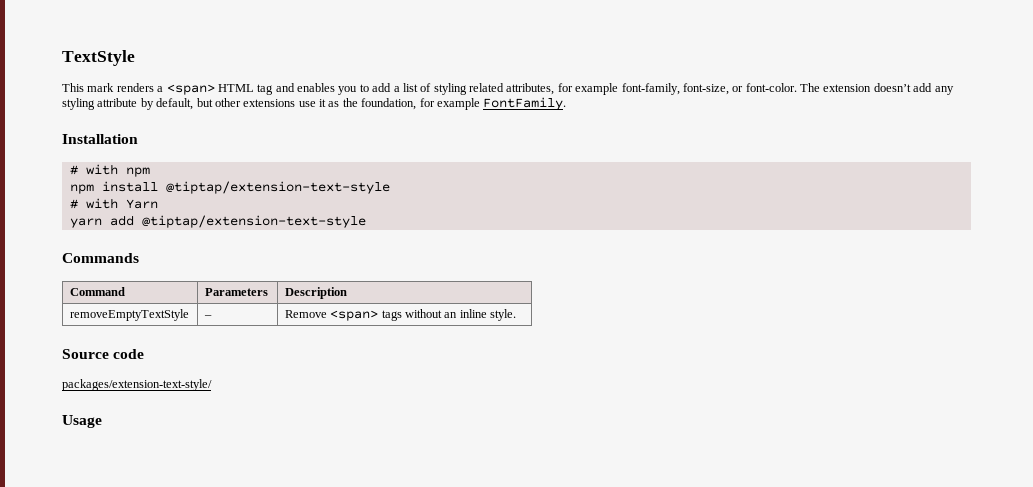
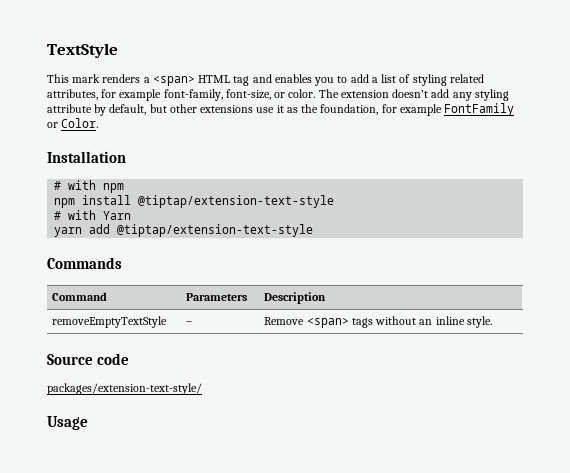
- This mark renders a <span> HTML tag and enables you to add a list of styling related attributes, for example font-family, font-size, or font-color.
+ This mark renders a <span> HTML tag and enables you to add a list of styling related attributes, for example font-family, font-size, or color.
- The extension doesn’t add any styling attribute by default, but other extensions use it as the foundation, for example FontFamily.
+ The extension doesn’t add any styling attribute by default, but other extensions use it as the foundation, for example FontFamily or Color.

